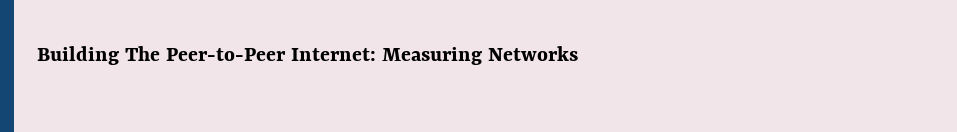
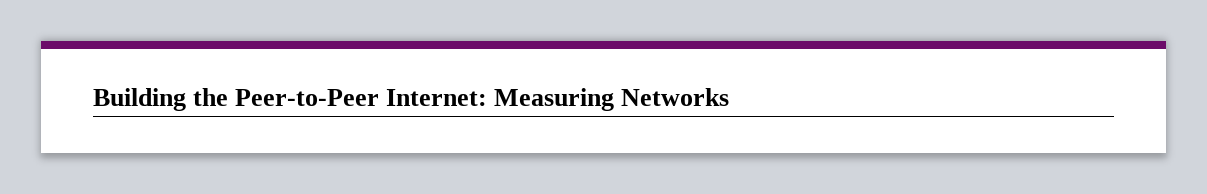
- Building The Peer-to-Peer Internet: Measuring Networks
+ Building the Peer-to-Peer Internet: Measuring Networks

